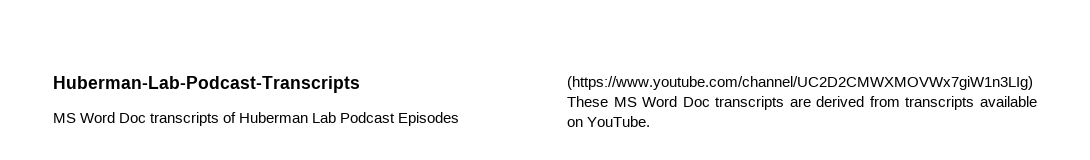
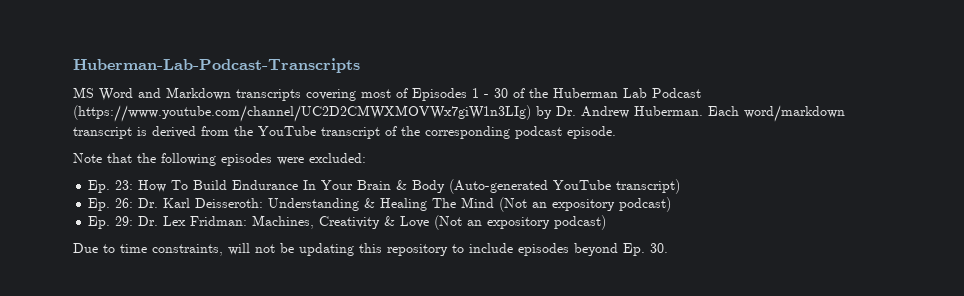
- MS Word Doc transcripts of Huberman Lab Podcast Episodes (https://www.youtube.com/channel/UC2D2CMWXMOVWx7giW1n3LIg) These MS Word Doc transcripts are derived from transcripts available on YouTube.
+ MS Word and Markdown transcripts covering most of Episodes 1 - 30 of the Huberman Lab Podcast (https://www.youtube.com/channel/UC2D2CMWXMOVWx7giW1n3LIg) by Dr. Andrew Huberman. Each word/markdown transcript is derived from the YouTube transcript of the corresponding podcast episode.
+ Note that the following episodes were excluded:
+ Ep. 23: How To Build Endurance In Your Brain & Body (Auto-generated YouTube transcript)
+ Ep. 26: Dr. Karl Deisseroth: Understanding & Healing The Mind (Not an expository podcast)
+ Ep. 29: Dr. Lex Fridman: Machines, Creativity & Love (Not an expository podcast)
+ Due to time constraints, will not be updating this repository to include episodes beyond Ep. 30.

